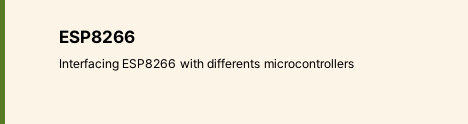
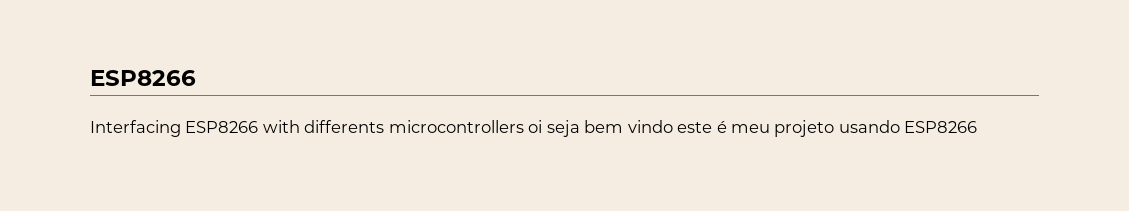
- Interfacing ESP8266 with differents microcontrollers
+ Interfacing ESP8266 with differents microcontrollers oi seja bem vindo este é meu projeto usando ESP8266

